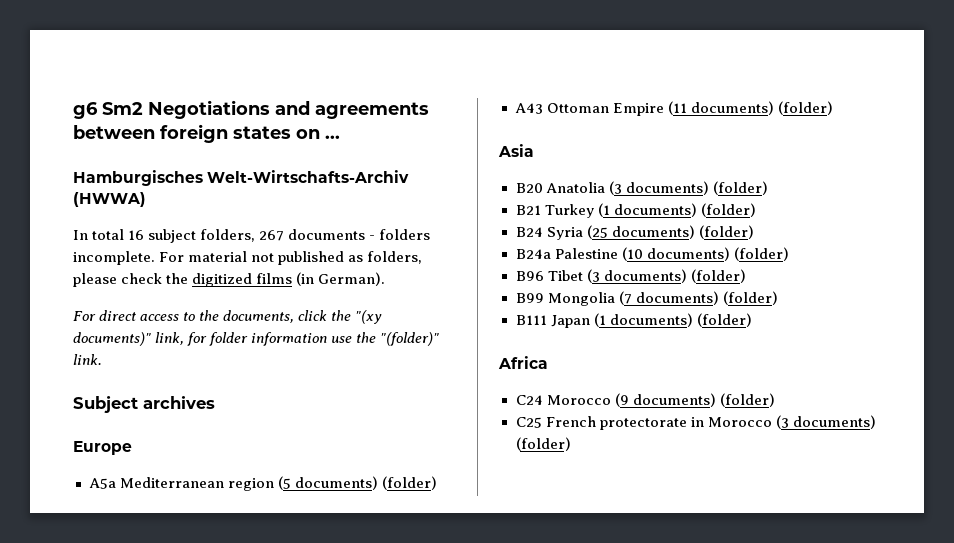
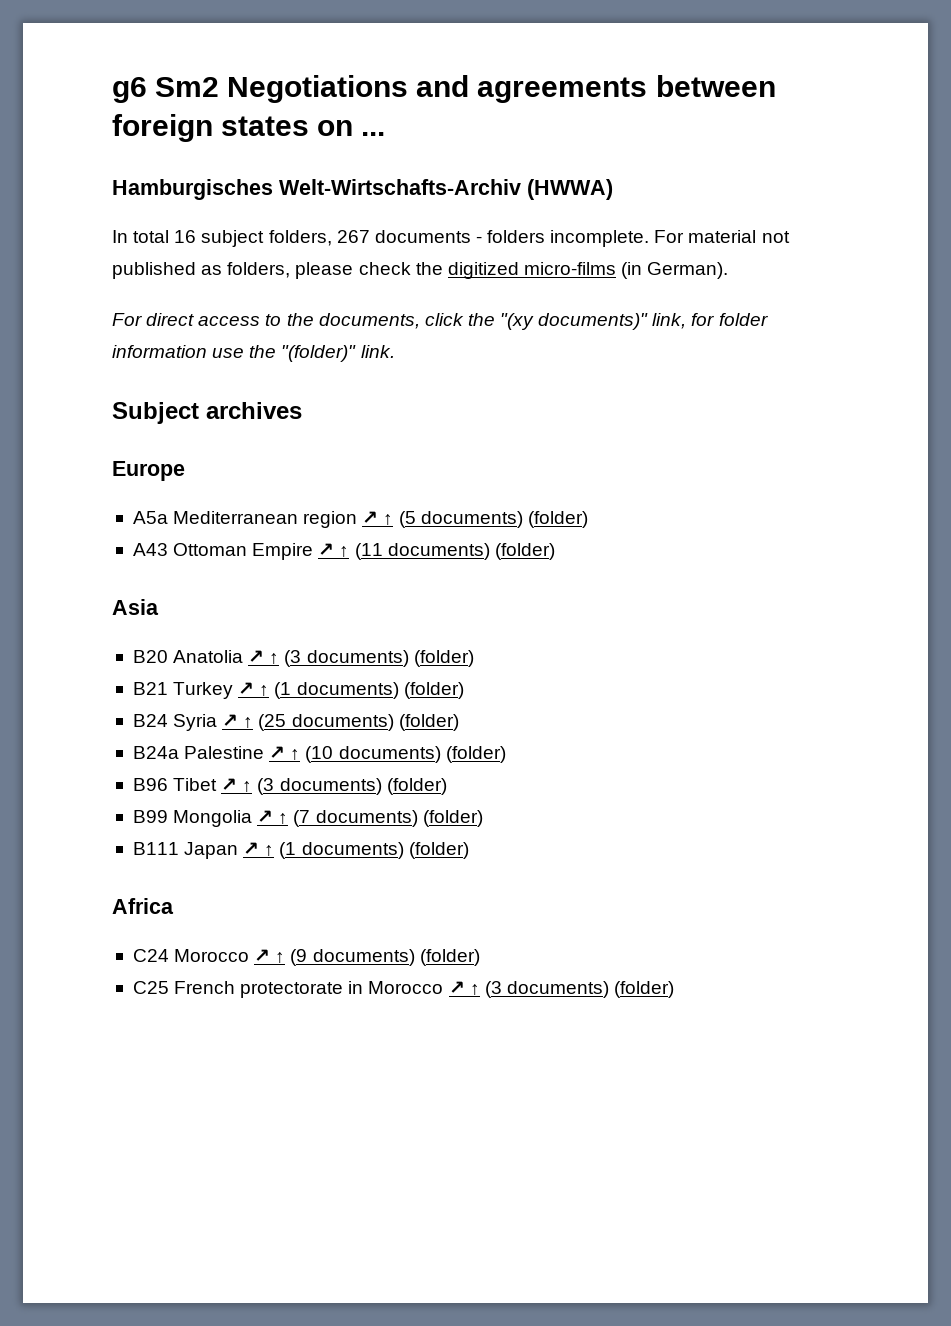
- For material not published as folders, please check the digitized films (in German).
+ For material not published as folders, please check the digitized micro-films (in German).
- A5a Mediterranean region (5 documents) (folder)
+ A5a Mediterranean region ↗ ↑ (5 documents) (folder)
- A43 Ottoman Empire (11 documents) (folder)
+ A43 Ottoman Empire ↗ ↑ (11 documents) (folder)
- B20 Anatolia (3 documents) (folder)
+ B20 Anatolia ↗ ↑ (3 documents) (folder)
- B21 Turkey (1 documents) (folder)
+ B21 Turkey ↗ ↑ (1 documents) (folder)
- B24 Syria (25 documents) (folder)
+ B24 Syria ↗ ↑ (25 documents) (folder)
- B24a Palestine (10 documents) (folder)
+ B24a Palestine ↗ ↑ (10 documents) (folder)
- B96 Tibet (3 documents) (folder)
+ B96 Tibet ↗ ↑ (3 documents) (folder)
- B99 Mongolia (7 documents) (folder)
+ B99 Mongolia ↗ ↑ (7 documents) (folder)
- B111 Japan (1 documents) (folder)
+ B111 Japan ↗ ↑ (1 documents) (folder)
- C24 Morocco (9 documents) (folder)
+ C24 Morocco ↗ ↑ (9 documents) (folder)
- C25 French protectorate in Morocco (3 documents) (folder)
+ C25 French protectorate in Morocco ↗ ↑ (3 documents) (folder)

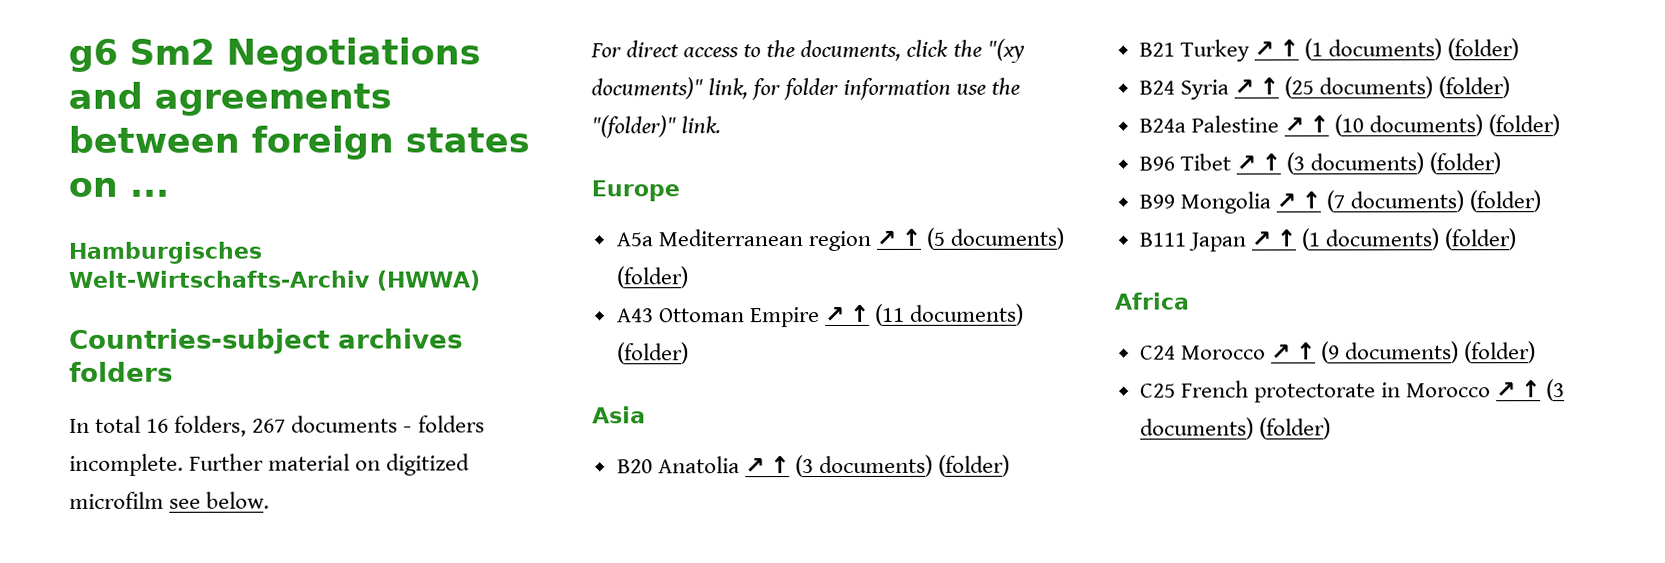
+ Countries-subject archives folders
- In total 16 subject folders, 267 documents - folders incomplete.
+ In total 16 folders, 267 documents - folders incomplete.
- For material not published as folders, please check the digitized micro-films (in German).
+ Further material on digitized microfilm see below.
- Subject archives

